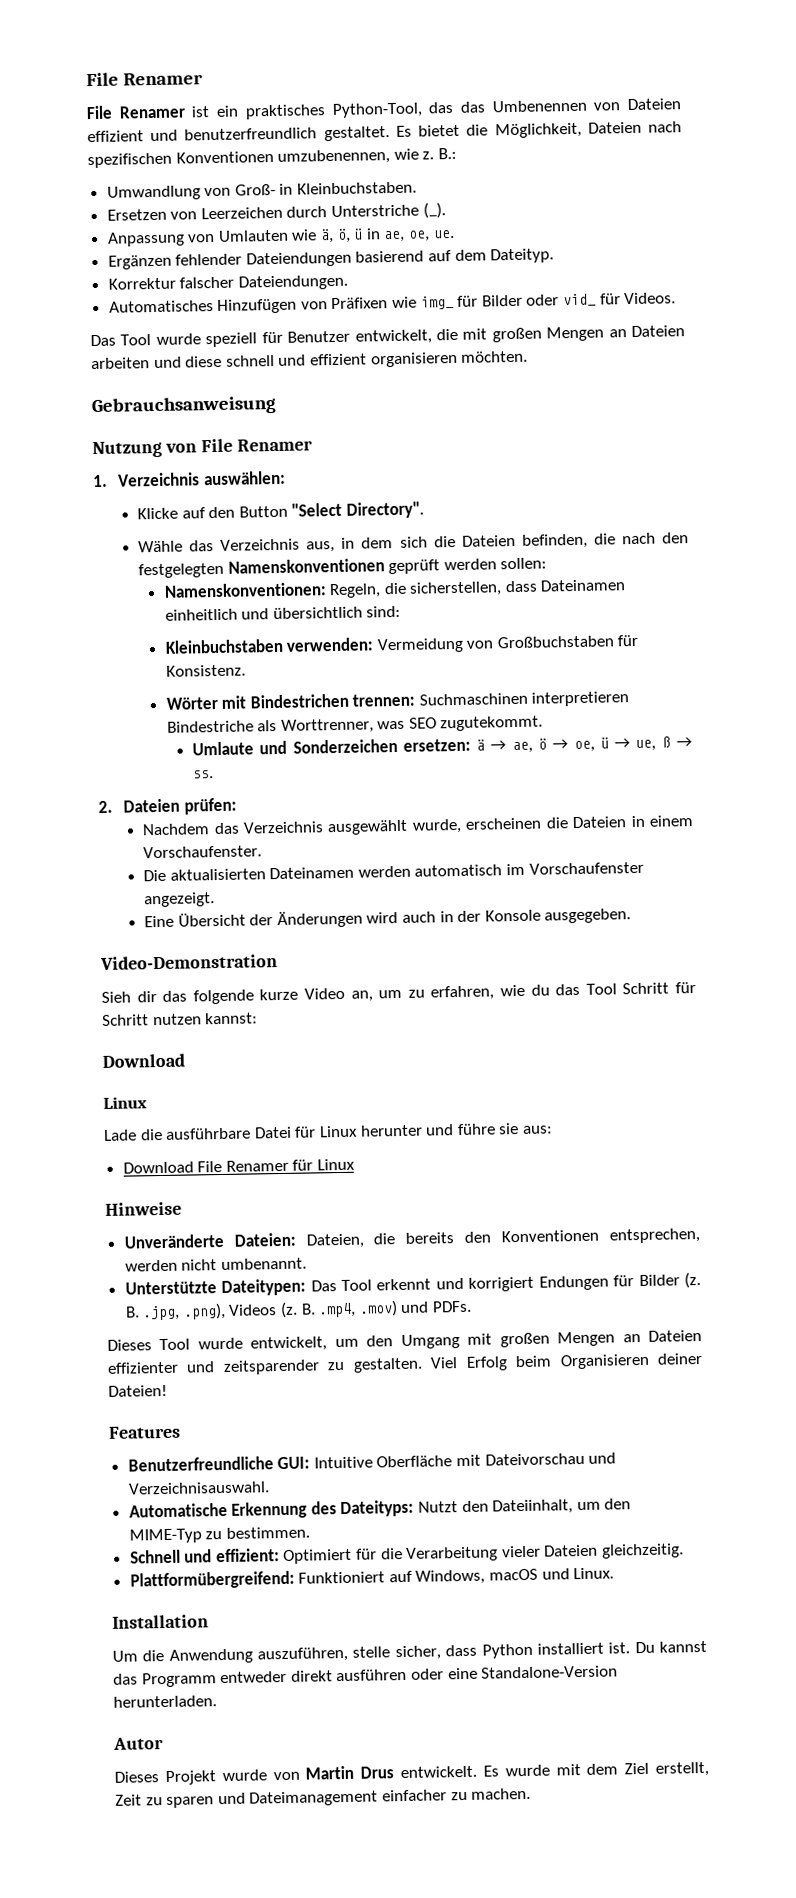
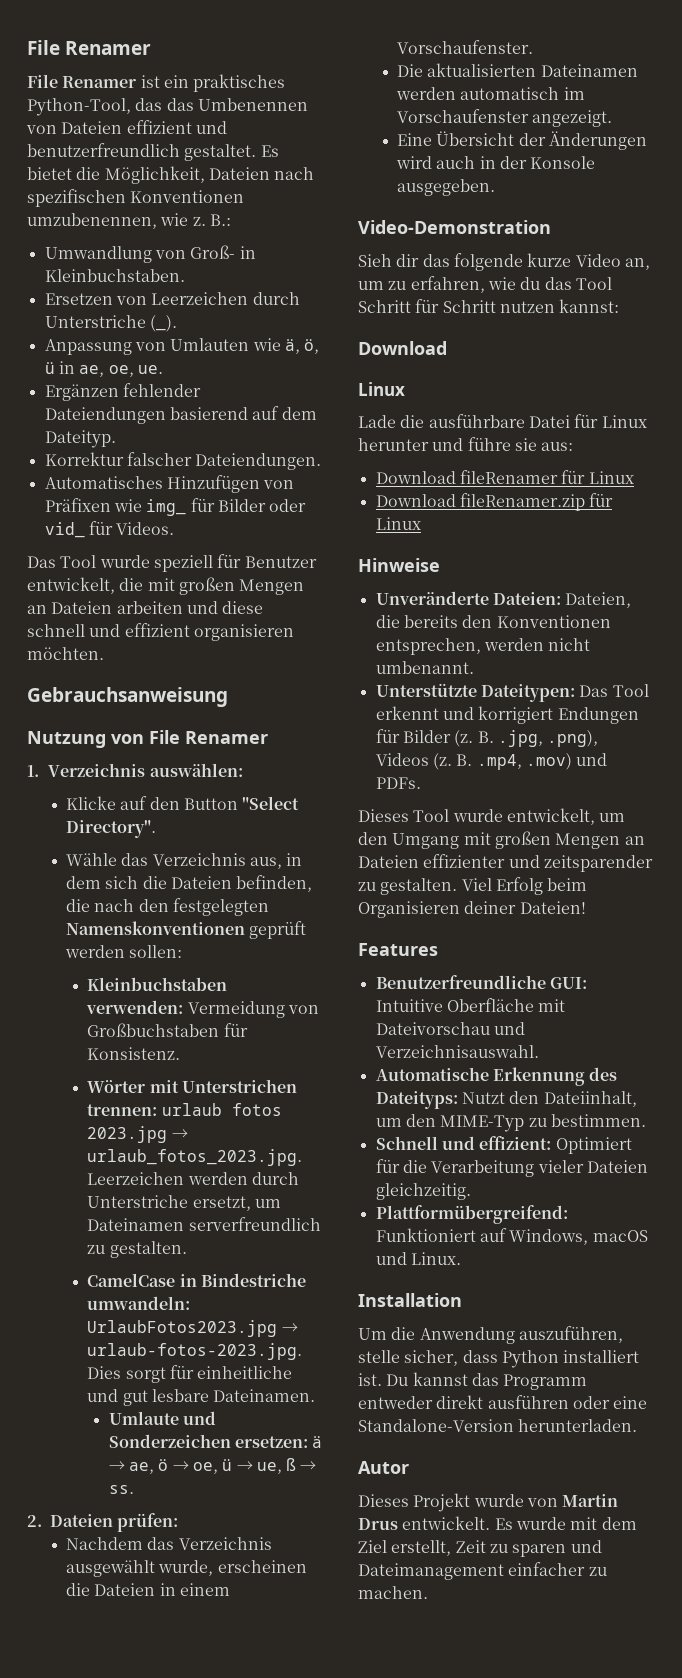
- Namenskonventionen: Regeln, die sicherstellen, dass Dateinamen einheitlich und übersichtlich sind:
- Wörter mit Bindestrichen trennen: Suchmaschinen interpretieren Bindestriche als Worttrenner, was SEO zugutekommt.
+ Wörter mit Unterstrichen trennen: urlaub fotos 2023.jpg → urlaub_fotos_2023.jpg. Leerzeichen werden durch Unterstriche ersetzt, um Dateinamen serverfreundlich zu gestalten.
+ CamelCase in Bindestriche umwandeln: UrlaubFotos2023.jpg → urlaub-fotos-2023.jpg. Dies sorgt für einheitliche und gut lesbare Dateinamen.
- Download File Renamer für Linux
+ Download fileRenamer für Linux
+ Download fileRenamer.zip für Linux

